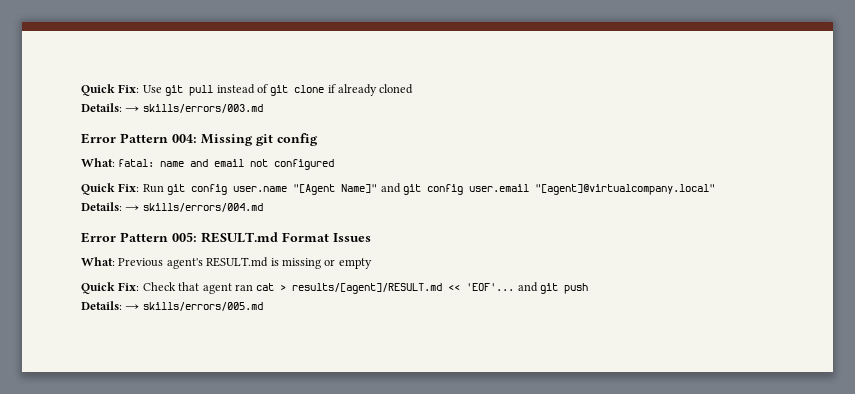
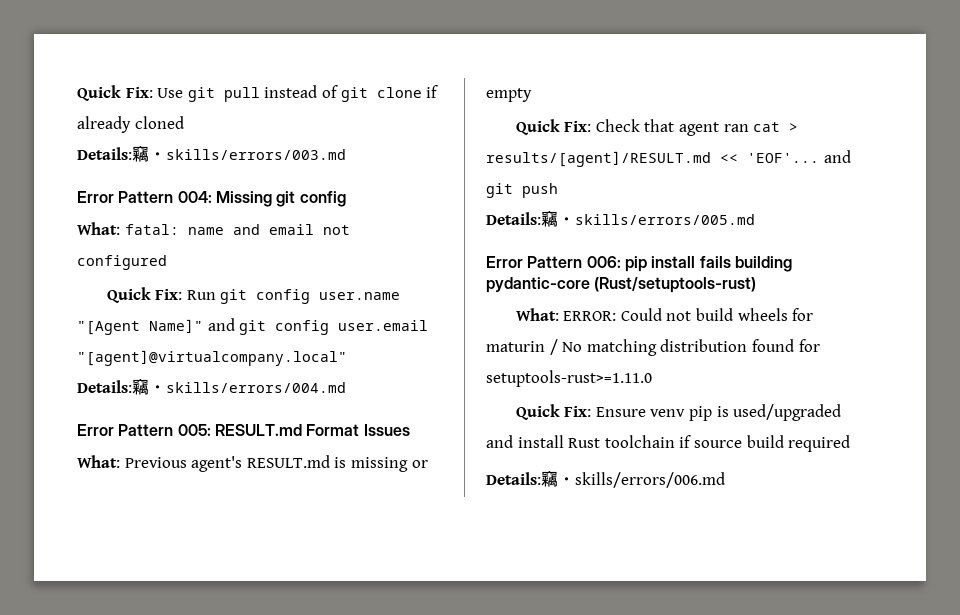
- Details: → skills/errors/003.md
+ Details:竊・skills/errors/003.md
- Details: → skills/errors/004.md
+ Details:竊・skills/errors/004.md
- Details: → skills/errors/005.md
+ Details:竊・skills/errors/005.md
+ Error Pattern 006: pip install fails building pydantic-core (Rust/setuptools-rust)
+ What: ERROR: Could not build wheels for maturin / No matching distribution found for setuptools-rust>=1.11.0
+ Quick Fix: Ensure venv pip is used/upgraded and install Rust toolchain if source build required
+ Details:竊・skills/errors/006.md

